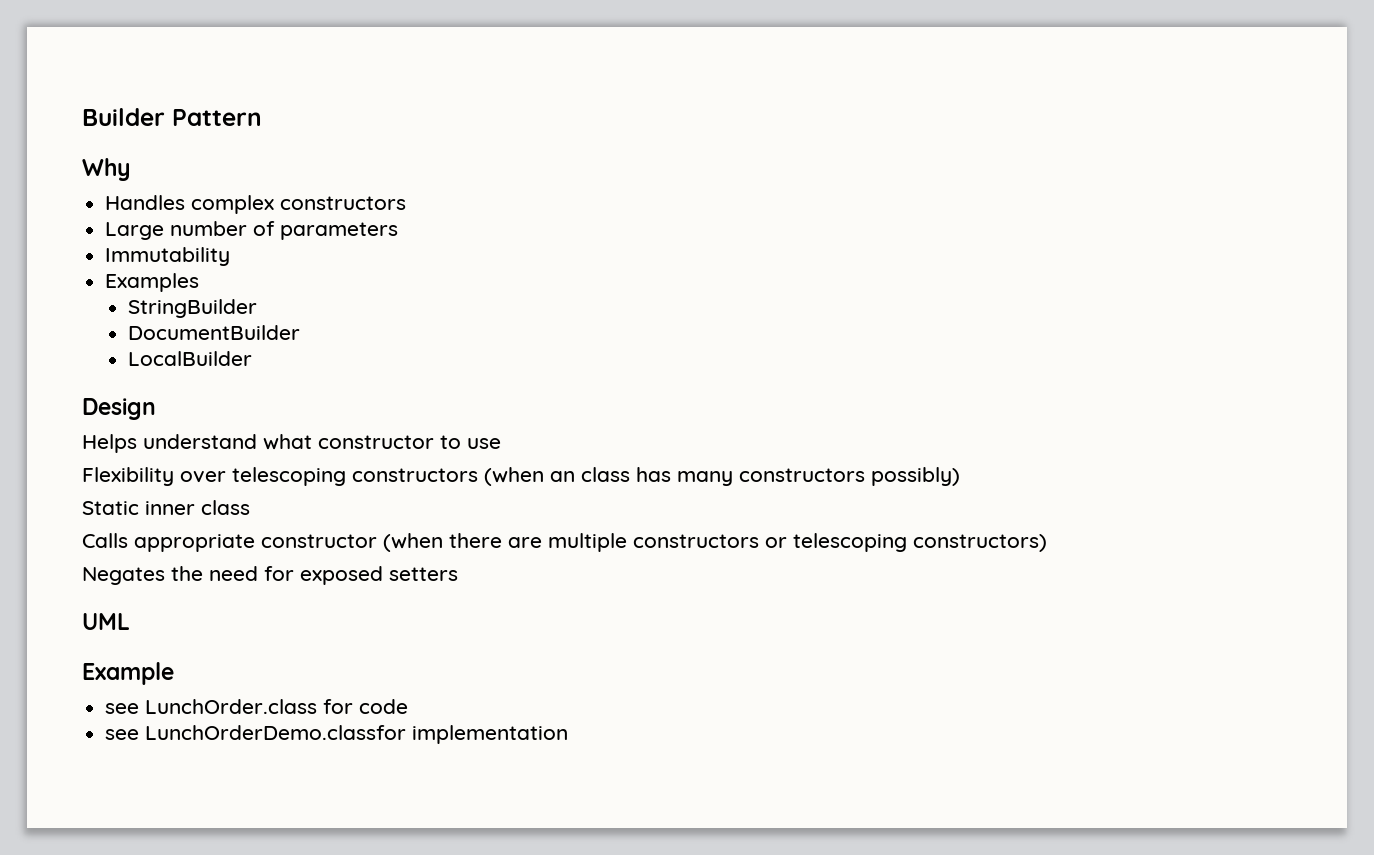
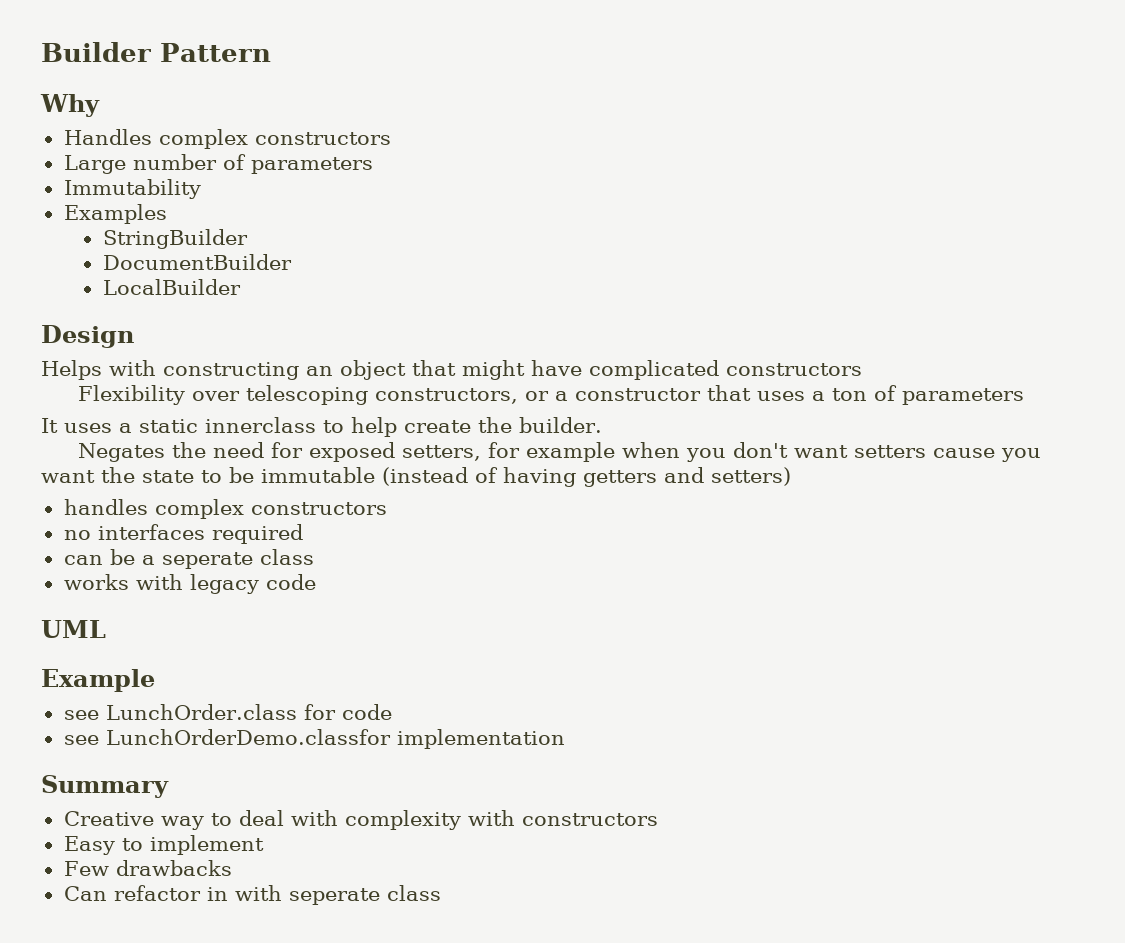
- Helps understand what constructor to use
- Flexibility over telescoping constructors (when an class has many constructors possibly)
- Static inner class
- Calls appropriate constructor (when there are multiple constructors or telescoping constructors)
+ Helps with constructing an object that might have complicated constructors
+ Flexibility over telescoping constructors, or a constructor that uses a ton of parameters
+ It uses a static innerclass to help create the builder.
- Negates the need for exposed setters
+ Negates the need for exposed setters, for example when you don't want setters cause you want the state to be immutable (instead of having getters and setters)
+ handles complex constructors
+ no interfaces required
+ can be a seperate class
+ works with legacy code
+ Summary
+ Creative way to deal with complexity with constructors
+ Easy to implement
+ Few drawbacks
+ Can refactor in with seperate class

